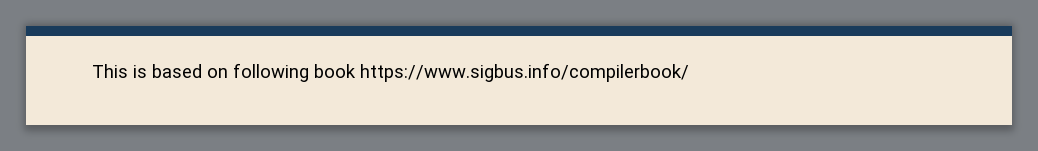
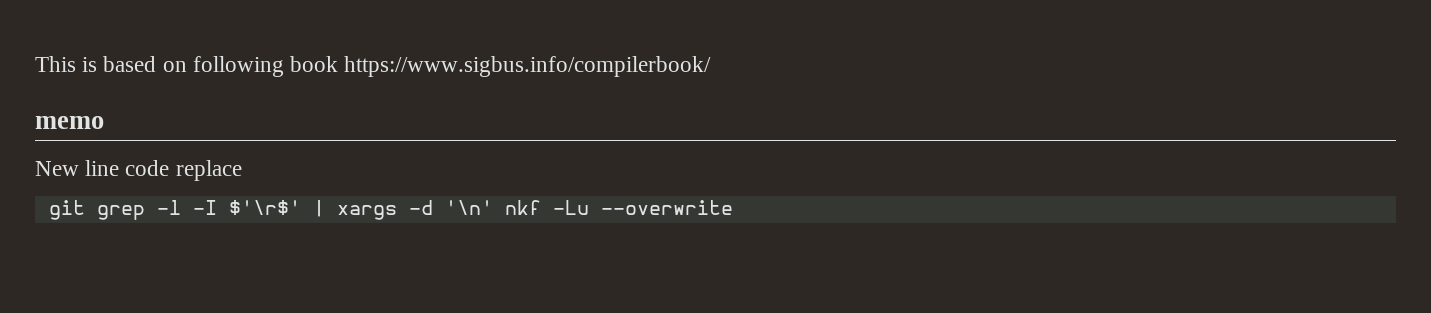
+ memo
+ New line code replace
+ git grep -l -I $'\r$' | xargs -d '\n' nkf -Lu --overwrite

